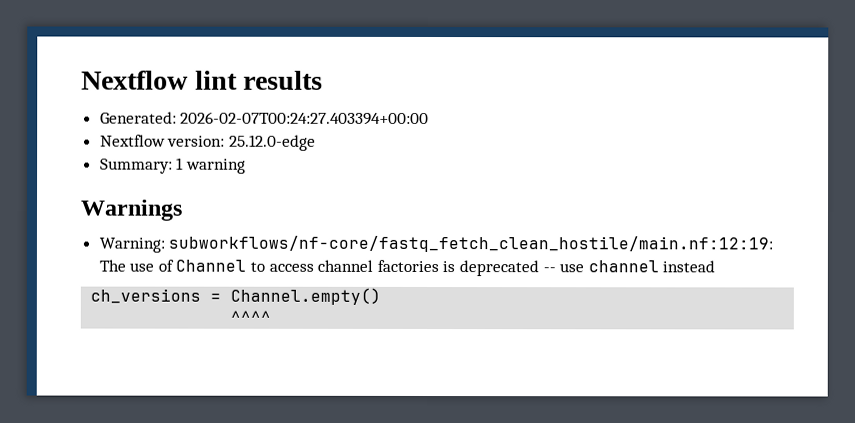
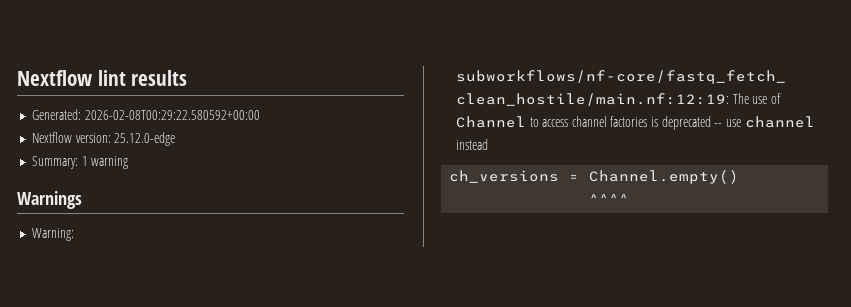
- Generated: 2026-02-07T00:24:27.403394+00:00
+ Generated: 2026-02-08T00:29:22.580592+00:00

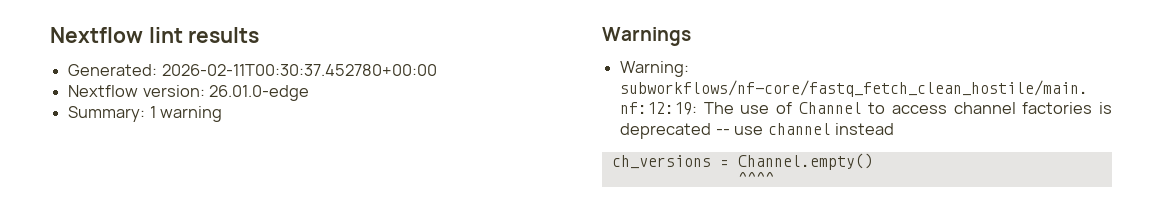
- Generated: 2026-02-08T00:29:22.580592+00:00
+ Generated: 2026-02-11T00:30:37.452780+00:00
- Nextflow version: 25.12.0-edge
+ Nextflow version: 26.01.0-edge

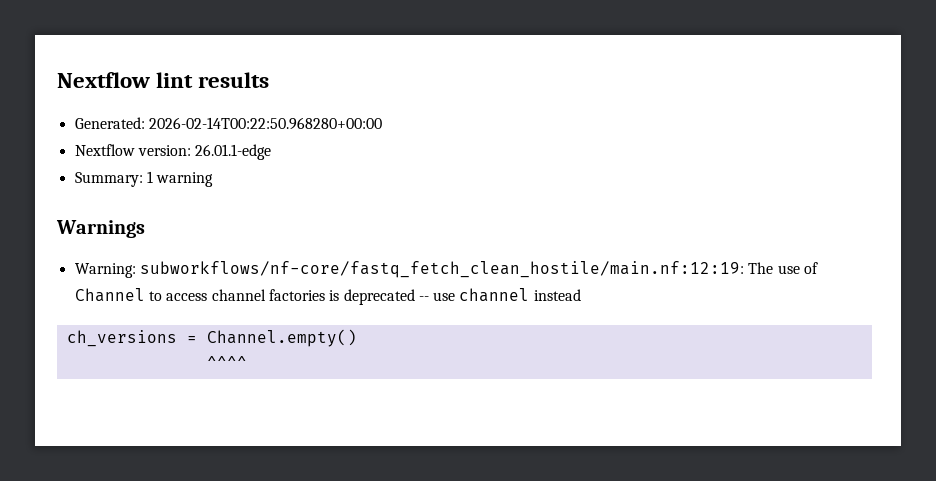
- Generated: 2026-02-11T00:30:37.452780+00:00
+ Generated: 2026-02-14T00:22:50.968280+00:00
- Nextflow version: 26.01.0-edge
+ Nextflow version: 26.01.1-edge

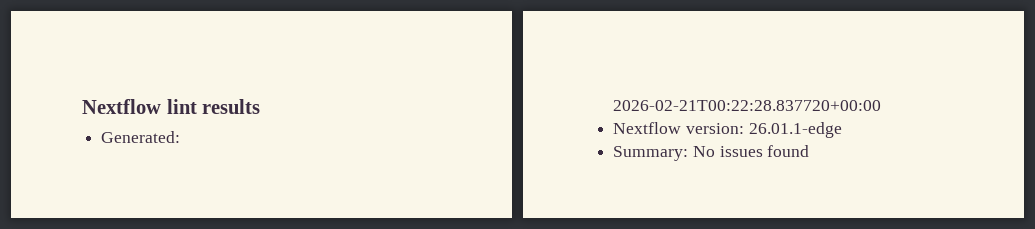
- Generated: 2026-02-14T00:22:50.968280+00:00
+ Generated: 2026-02-21T00:22:28.837720+00:00
- Summary: 1 warning
- Warnings
- Warning: subworkflows/nf-core/fastq_fetch_clean_hostile/main.nf:12:19: The use of Channel to access channel factories is deprecated -- use channel instead
- ch_versions = Channel.empty()
- ^^^^
+ Summary: No issues found

